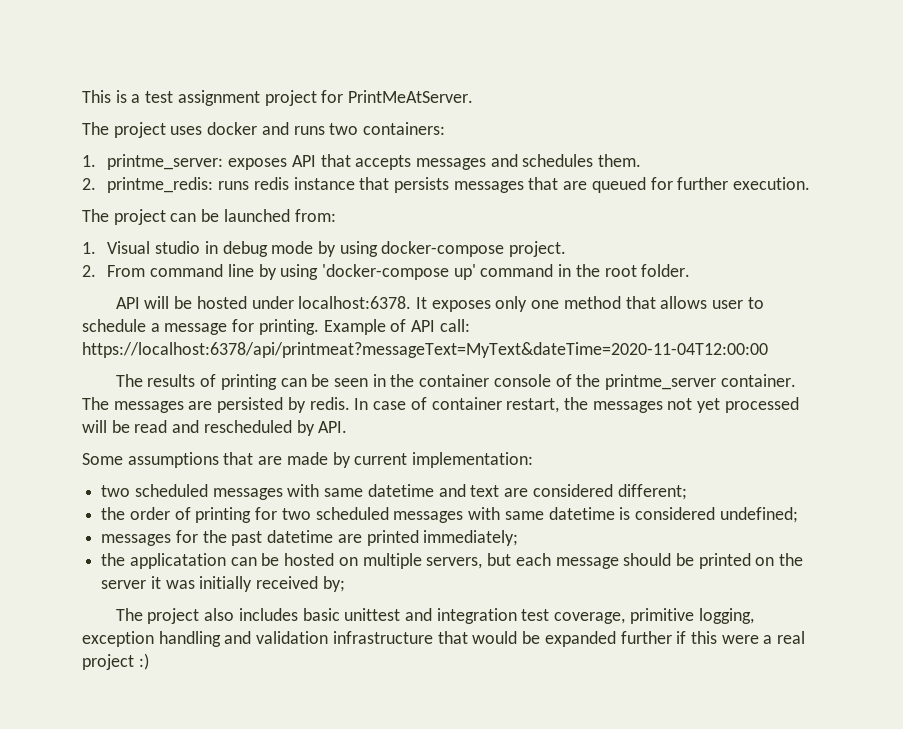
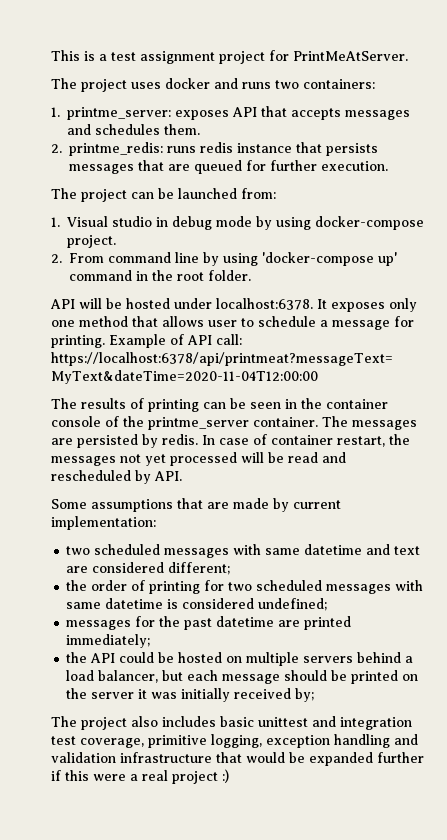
- the applicatation can be hosted on multiple servers, but each message should be printed on the server it was initially received by;
+ the API could be hosted on multiple servers behind a load balancer, but each message should be printed on the server it was initially received by;

